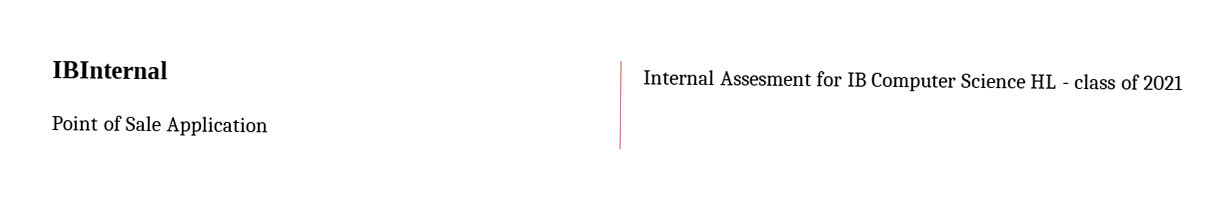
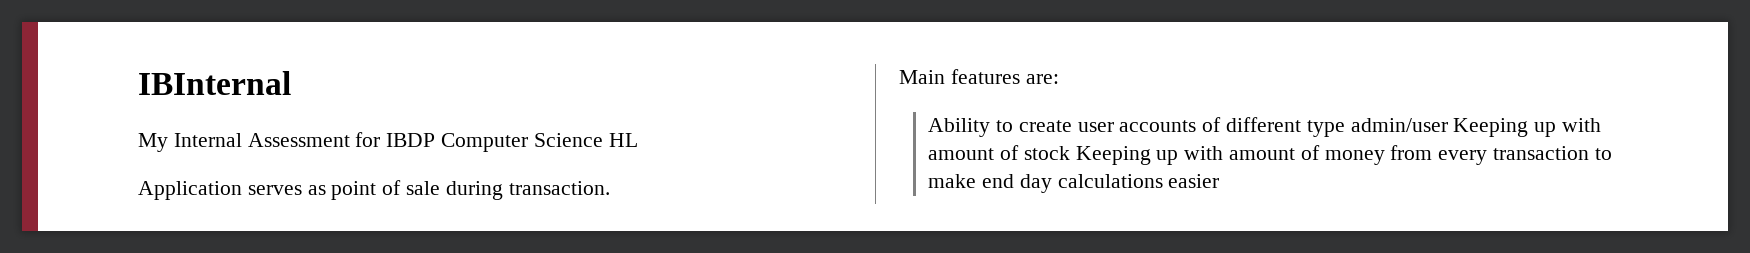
- Point of Sale Application
- Internal Assesment for IB Computer Science HL - class of 2021
+ My Internal Assessment for IBDP Computer Science HL
+ Application serves as point of sale during transaction.
+ Main features are:
+ Ability to create user accounts of different type admin/user Keeping up with amount of stock Keeping up with amount of money from every transaction to make end day calculations easier

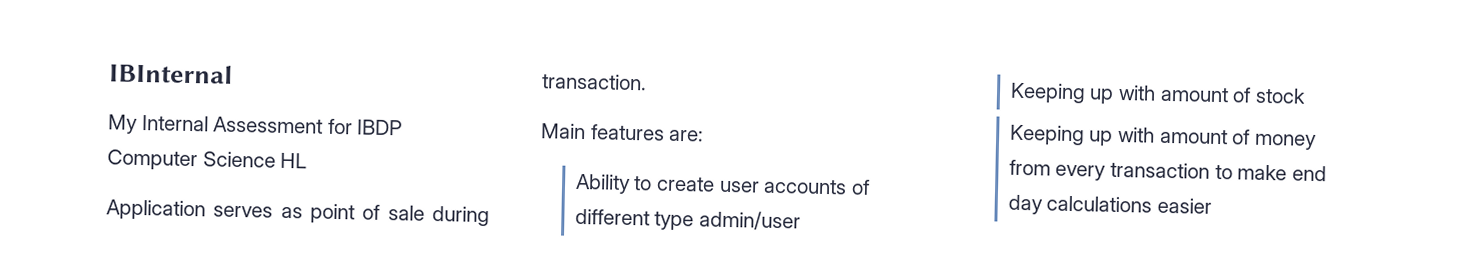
- Ability to create user accounts of different type admin/user Keeping up with amount of stock Keeping up with amount of money from every transaction to make end day calculations easier
+ Ability to create user accounts of different type admin/user
+ Keeping up with amount of stock
+ Keeping up with amount of money from every transaction to make end day calculations easier

